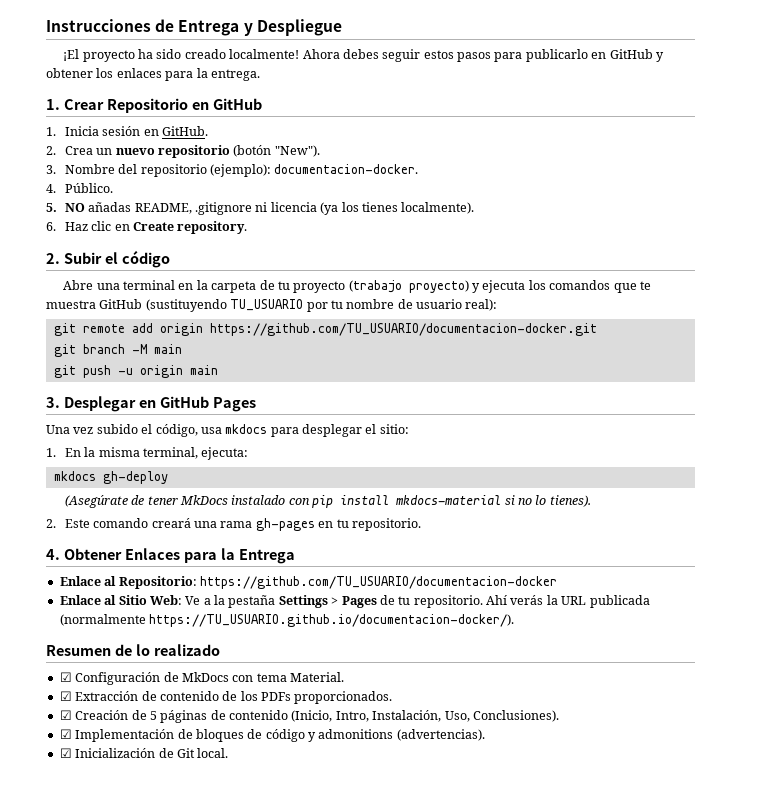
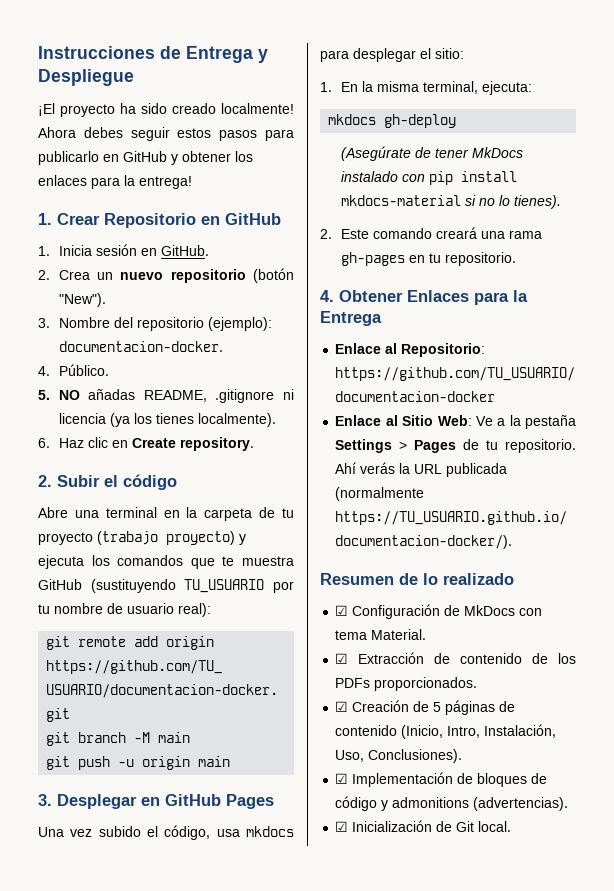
- Ahora debes seguir estos pasos para publicarlo en GitHub y obtener los enlaces para la entrega.
+ Ahora debes seguir estos pasos para publicarlo en GitHub y obtener los enlaces para la entrega!

